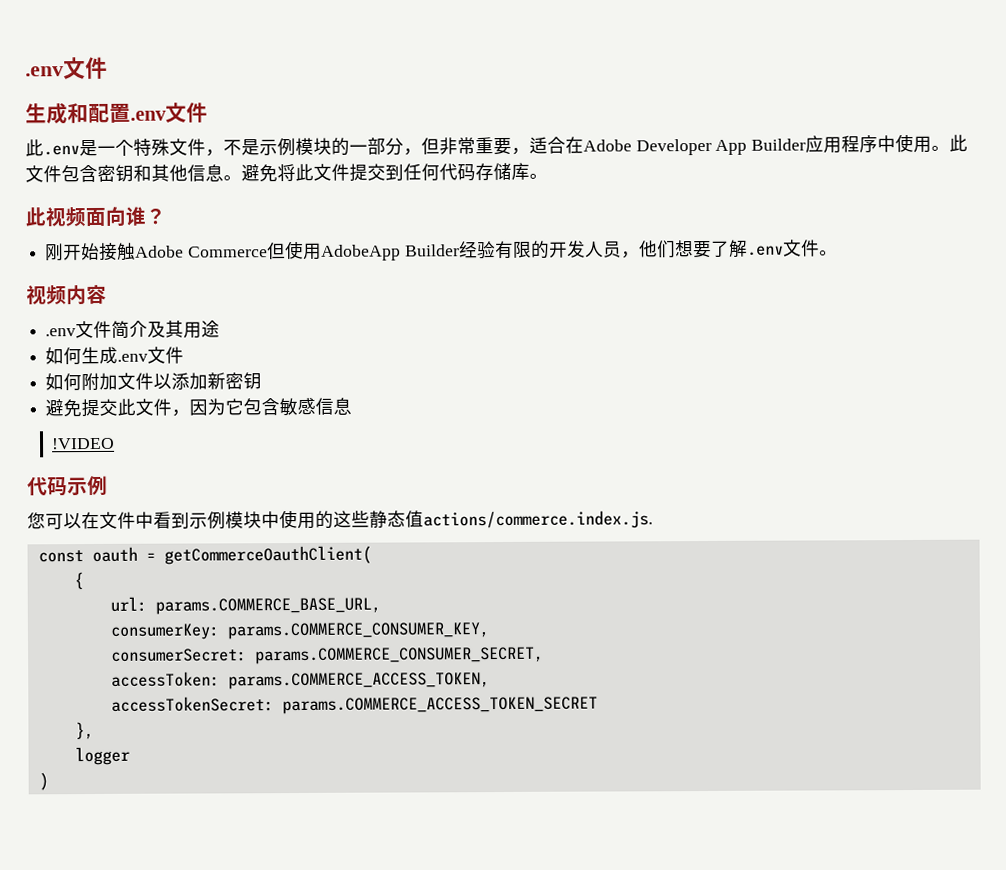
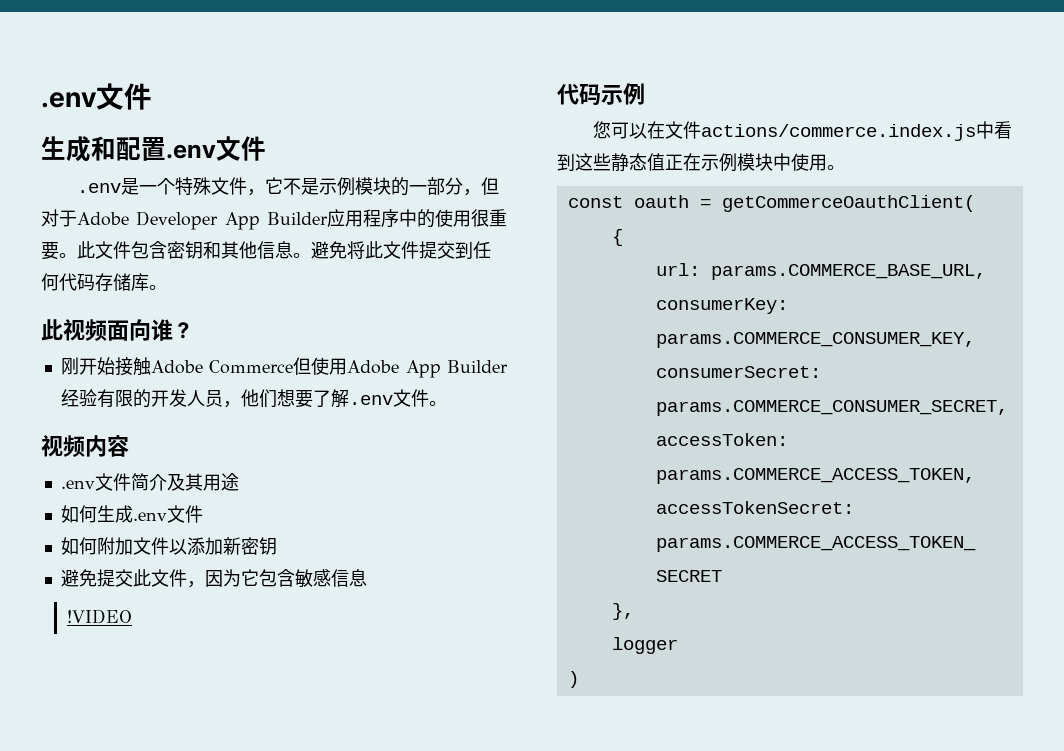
- 此.env是一个特殊文件，不是示例模块的一部分，但非常重要，适合在Adobe Developer App Builder应用程序中使用。
+ .env是一个特殊文件，它不是示例模块的一部分，但对于Adobe Developer App Builder应用程序中的使用很重要。
- 刚开始接触Adobe Commerce但使用AdobeApp Builder经验有限的开发人员，他们想要了解.env文件。
+ 刚开始接触Adobe Commerce但使用Adobe App Builder经验有限的开发人员，他们想要了解.env文件。
- 您可以在文件中看到示例模块中使用的这些静态值actions/commerce.index.js.
+ 您可以在文件actions/commerce.index.js中看到这些静态值正在示例模块中使用。

